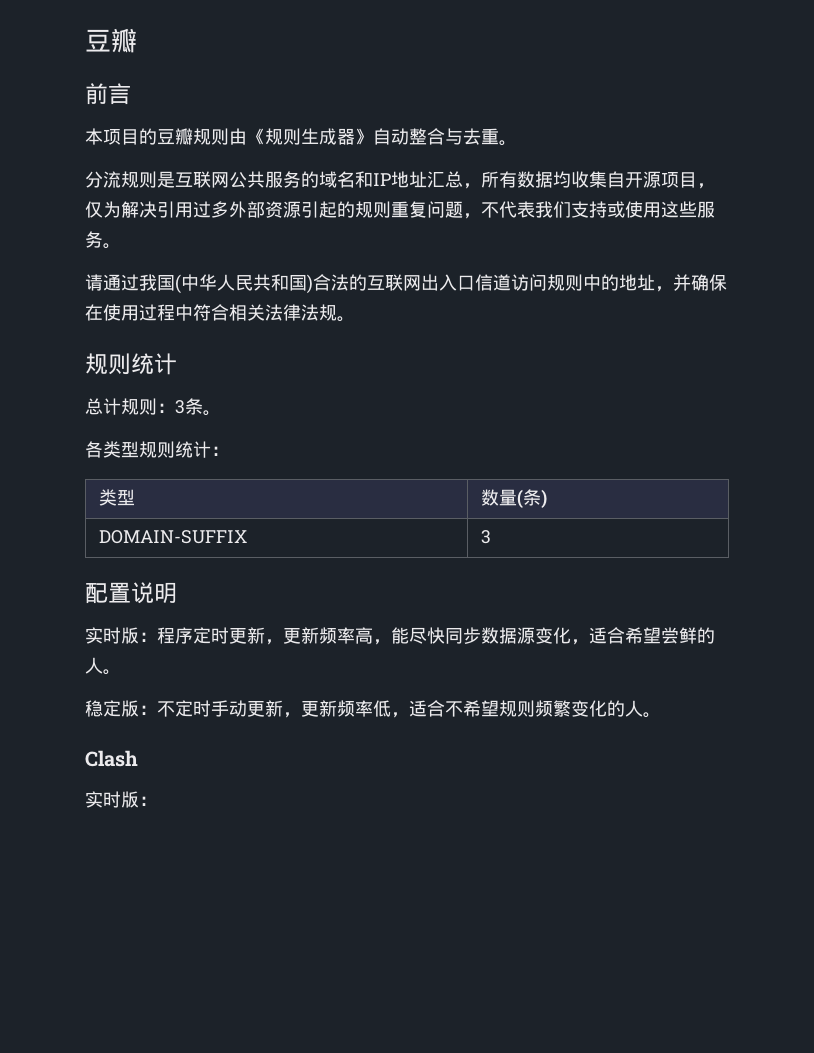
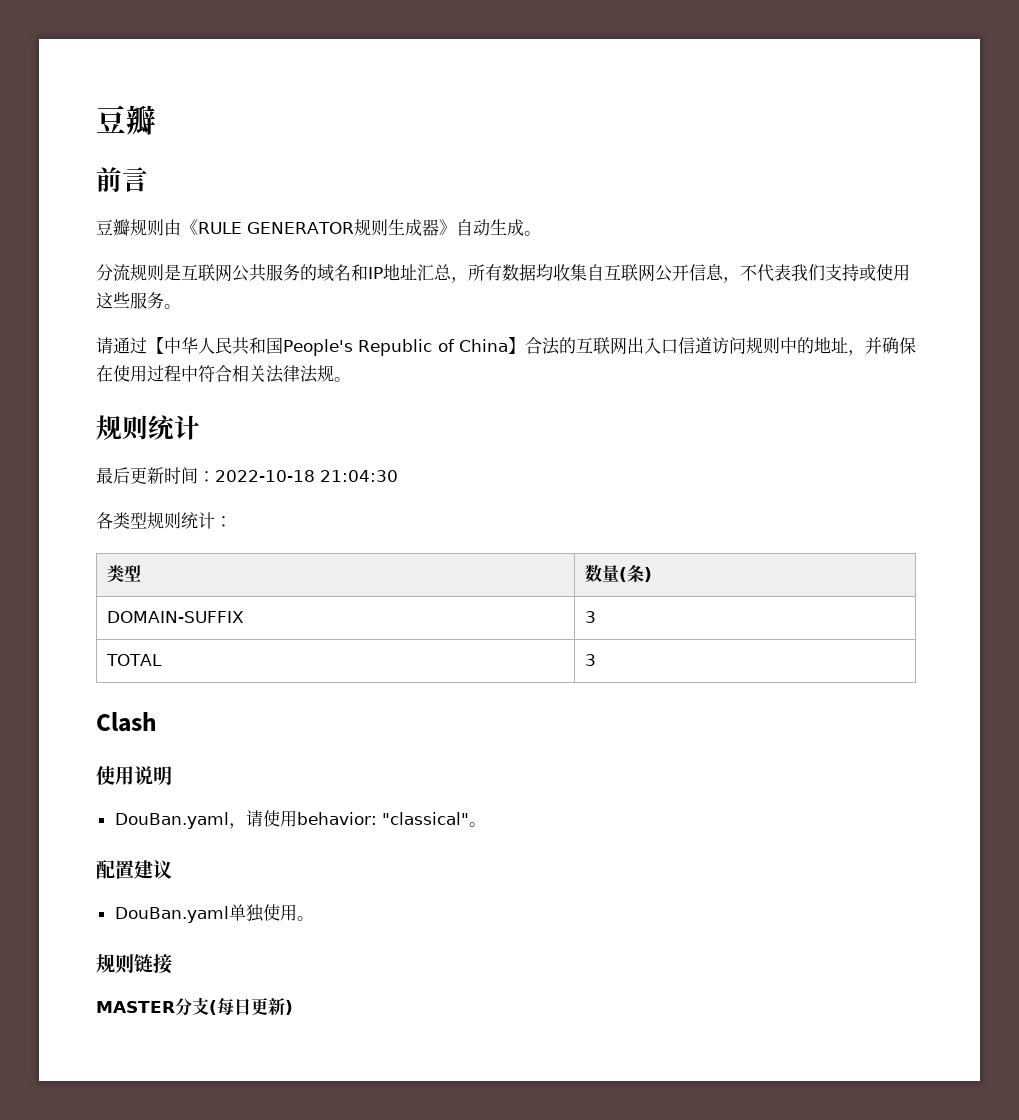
- 本项目的豆瓣规则由《规则生成器》自动整合与去重。
+ 豆瓣规则由《RULE GENERATOR规则生成器》自动生成。
- 分流规则是互联网公共服务的域名和IP地址汇总，所有数据均收集自开源项目，仅为解决引用过多外部资源引起的规则重复问题，不代表我们支持或使用这些服务。
+ 分流规则是互联网公共服务的域名和IP地址汇总，所有数据均收集自互联网公开信息，不代表我们支持或使用这些服务。
- 请通过我国(中华人民共和国)合法的互联网出入口信道访问规则中的地址，并确保在使用过程中符合相关法律法规。
+ 请通过【中华人民共和国People's Republic of China】合法的互联网出入口信道访问规则中的地址，并确保在使用过程中符合相关法律法规。
- 总计规则：3条。
+ 最后更新时间：2022-10-18 21:04:30
- 配置说明
- 实时版：程序定时更新，更新频率高，能尽快同步数据源变化，适合希望尝鲜的人。
- 稳定版：不定时手动更新，更新频率低，适合不希望规则频繁变化的人。
+ TOTAL | 3
  Clash
- 实时版：
+ 使用说明
+ DouBan.yaml，请使用behavior: "classical"。
+ 配置建议
+ DouBan.yaml单独使用。
+ 规则链接
+ MASTER分支(每日更新)

